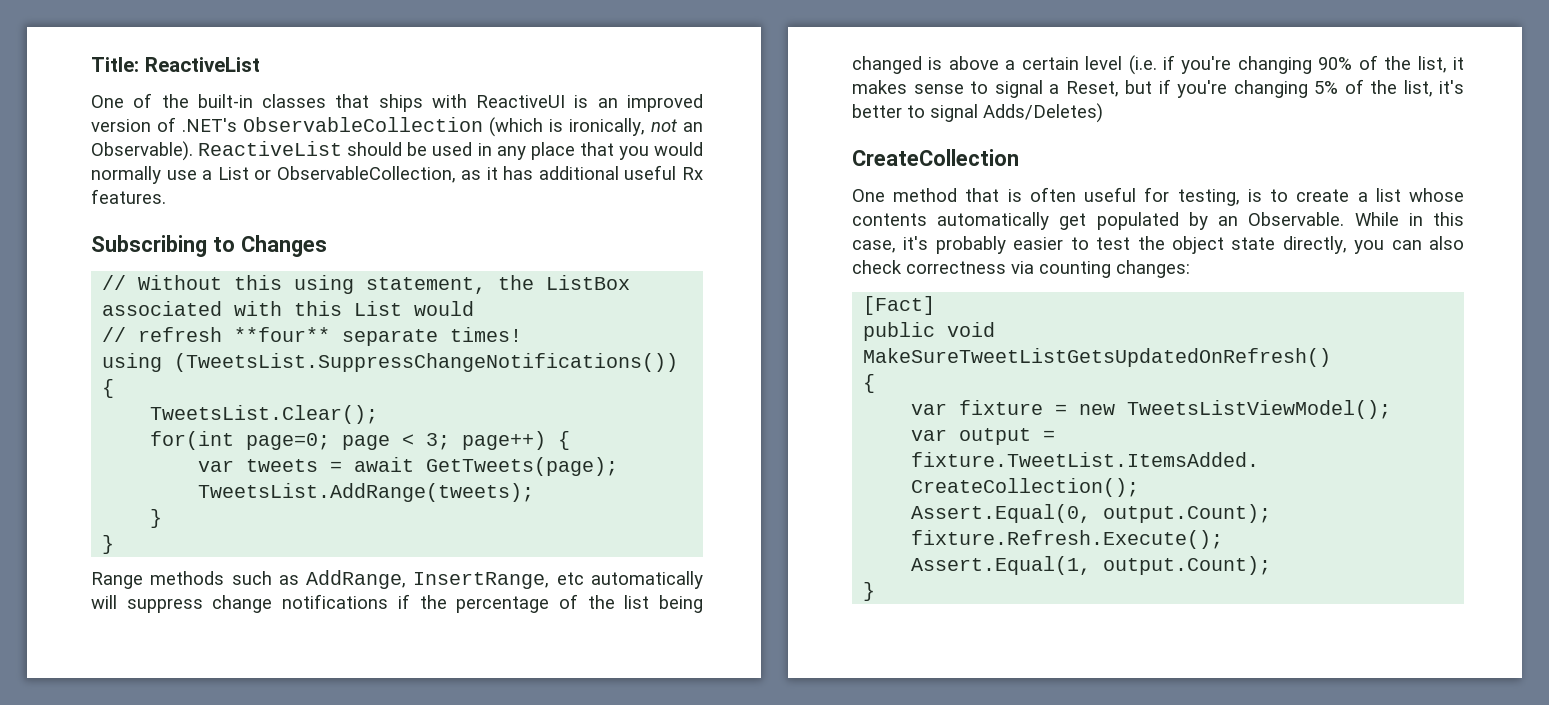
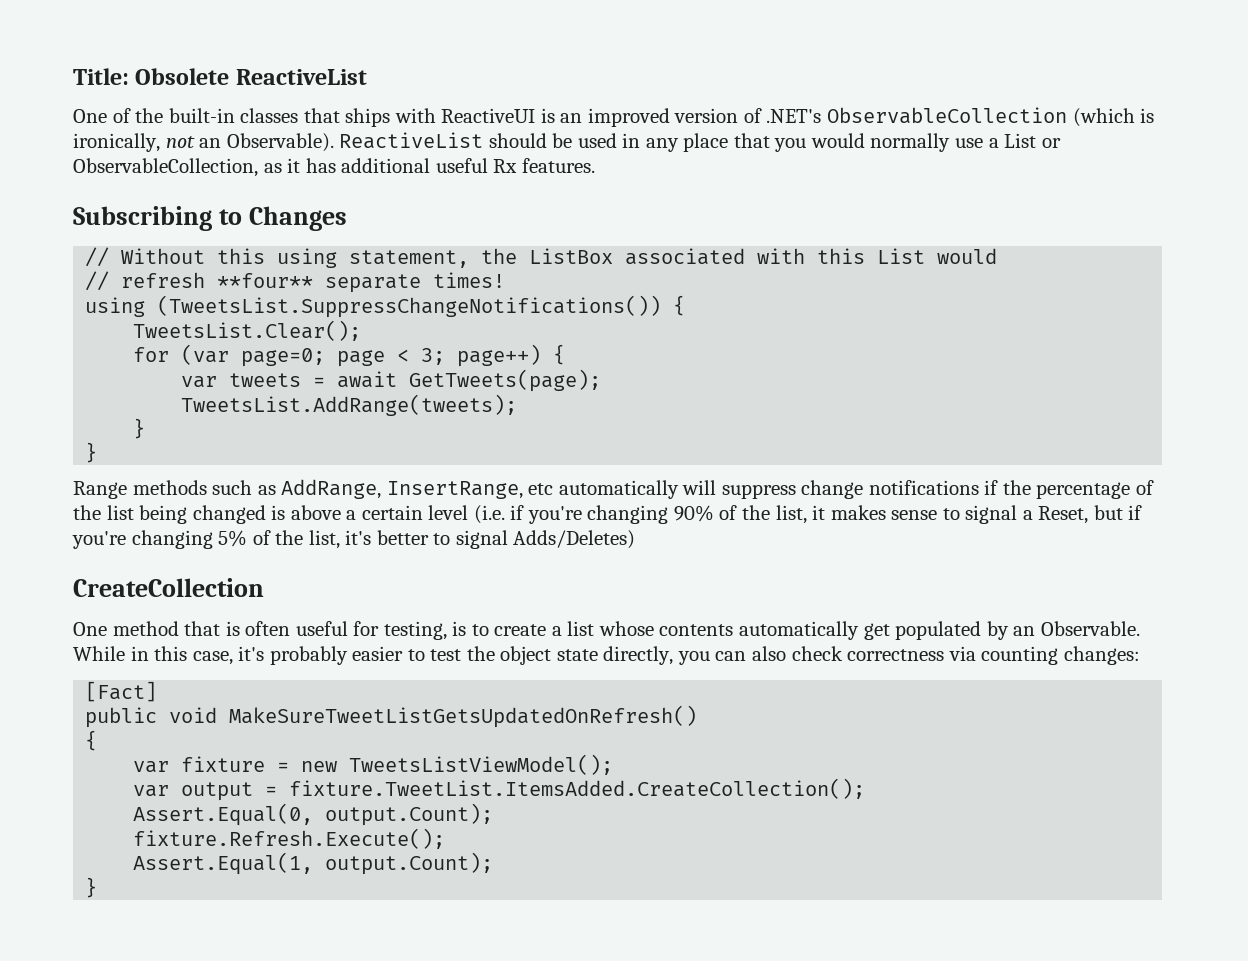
- Title: ReactiveList
+ Title: Obsolete ReactiveList
- for(int page=0; page < 3; page++) {
+ for (var page=0; page < 3; page++) {

